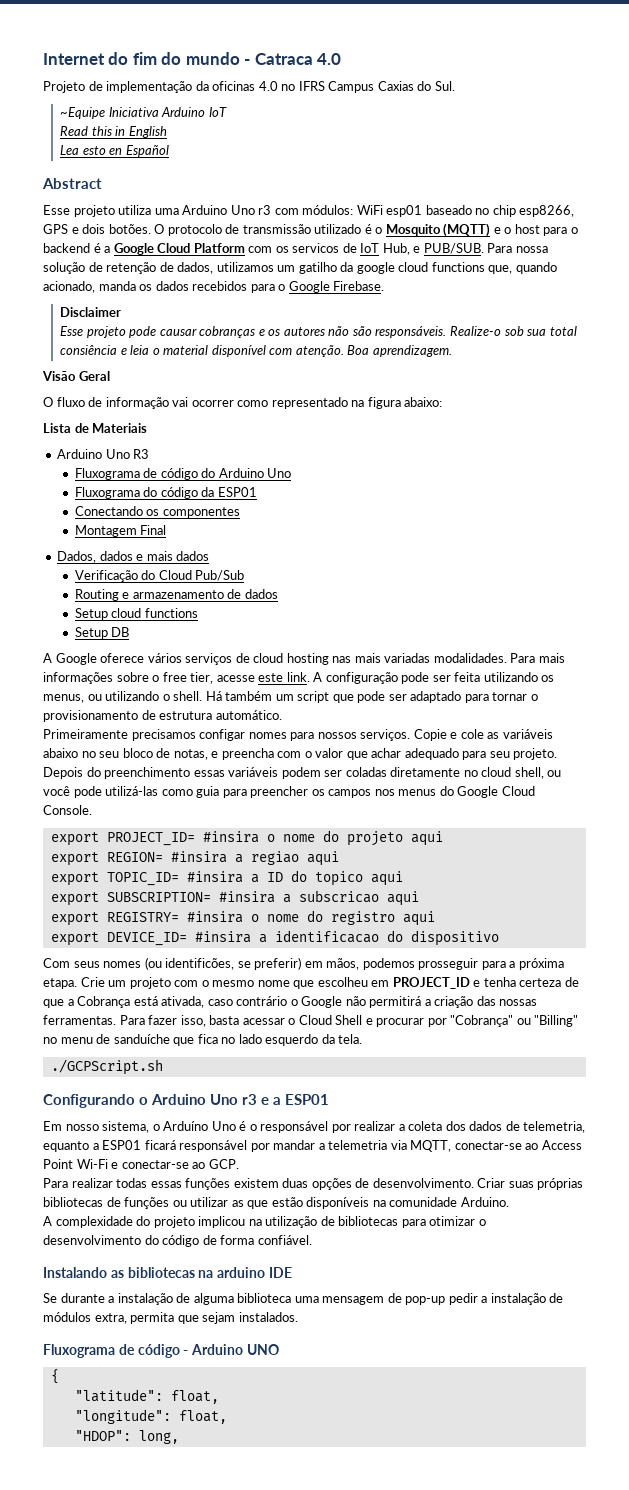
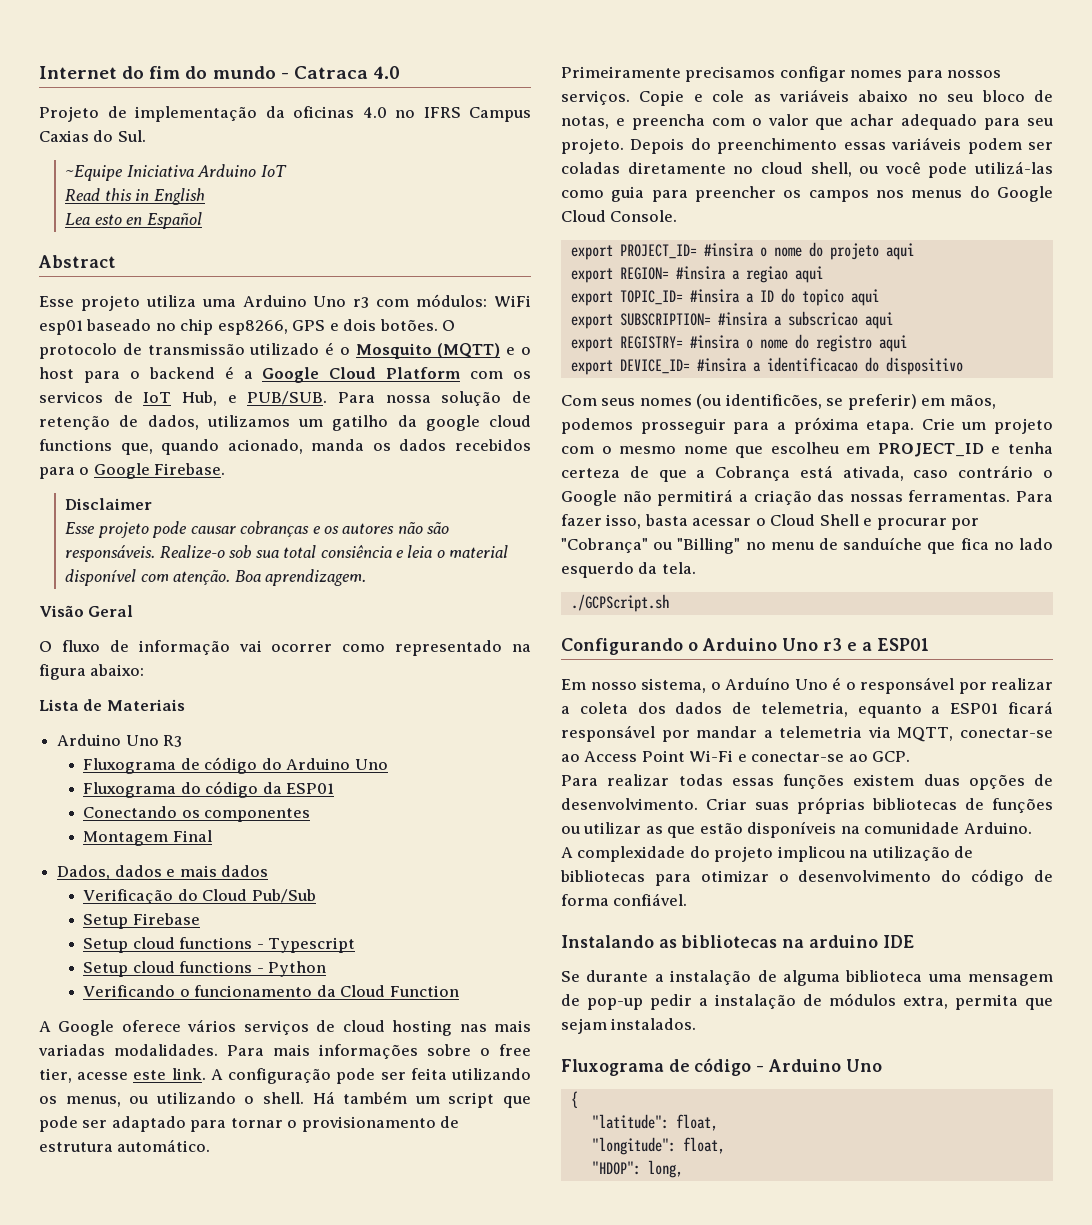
- Routing e armazenamento de dados
- Setup cloud functions
- Setup DB
+ Setup Firebase
+ Setup cloud functions - Typescript
+ Setup cloud functions - Python
+ Verificando o funcionamento da Cloud Function
- Fluxograma de código - Arduino UNO
+ Fluxograma de código - Arduino Uno

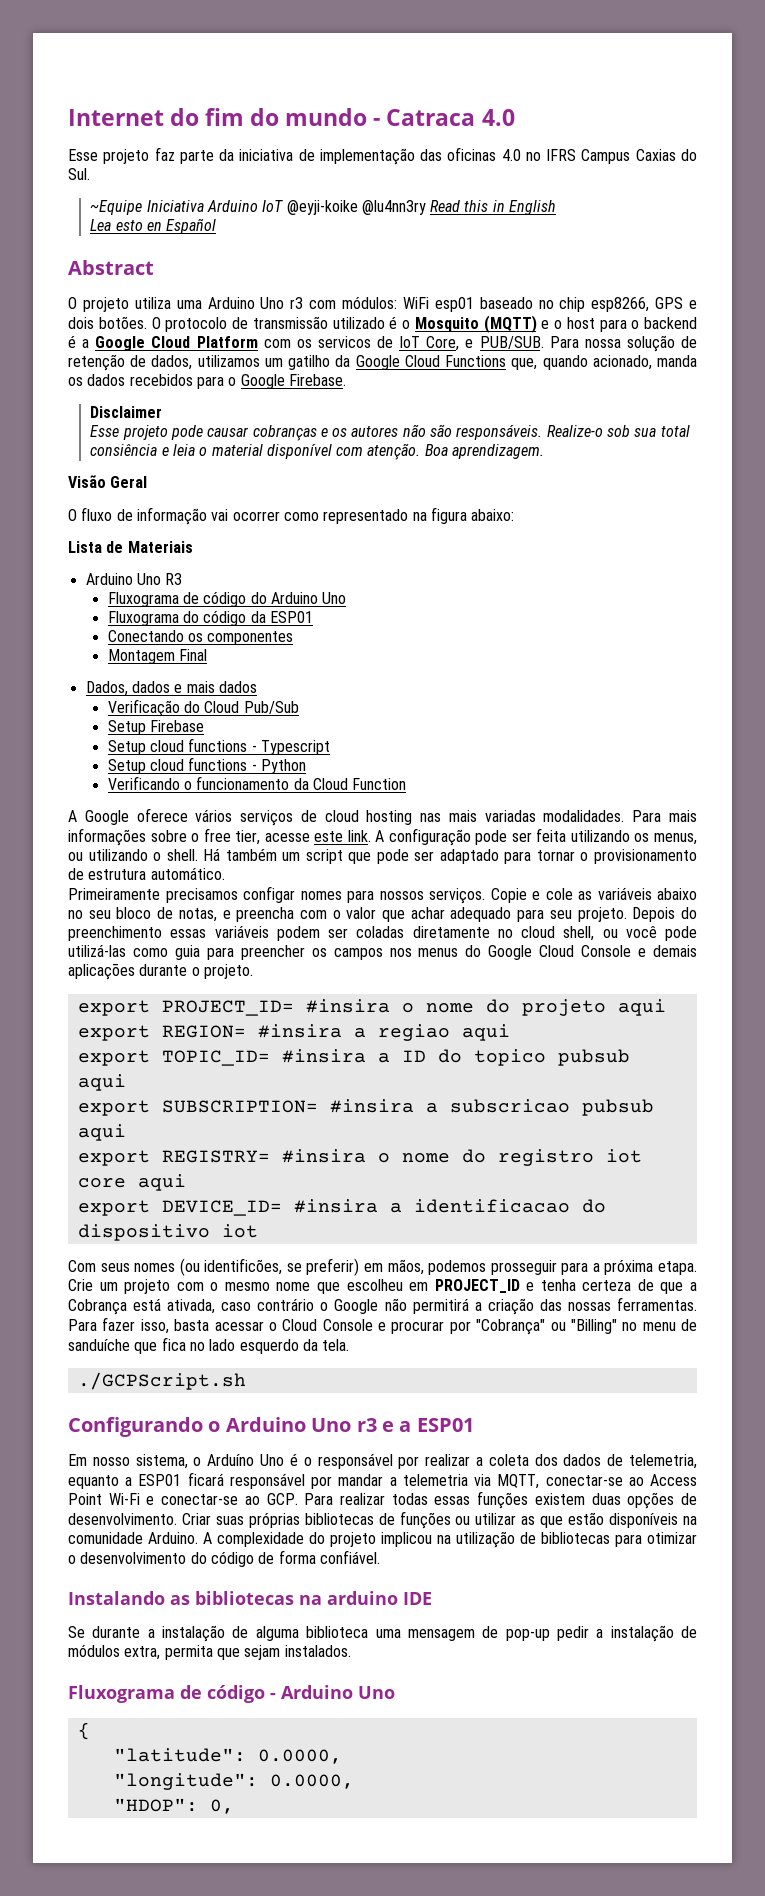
- Projeto de implementação da oficinas 4.0 no IFRS Campus Caxias do Sul.
+ Esse projeto faz parte da iniciativa de implementação das oficinas 4.0 no IFRS Campus Caxias do Sul.
- ~Equipe Iniciativa Arduino IoT
- Read this in English
+ ~Equipe Iniciativa Arduino IoT @eyji-koike @lu4nn3ry Read this in English
- Esse projeto utiliza uma Arduino Uno r3 com módulos: WiFi esp01 baseado no chip esp8266, GPS e dois botões.
+ O projeto utiliza uma Arduino Uno r3 com módulos: WiFi esp01 baseado no chip esp8266, GPS e dois botões.
- O protocolo de transmissão utilizado é o Mosquito (MQTT) e o host para o backend é a Google Cloud Platform com os servicos de IoT Hub, e PUB/SUB.
+ O protocolo de transmissão utilizado é o Mosquito (MQTT) e o host para o backend é a Google Cloud Platform com os servicos de IoT Core, e PUB/SUB.
- Para nossa solução de retenção de dados, utilizamos um gatilho da google cloud functions que, quando acionado, manda os dados recebidos para o Google Firebase.
+ Para nossa solução de retenção de dados, utilizamos um gatilho da Google Cloud Functions que, quando acionado, manda os dados recebidos para o Google Firebase.
- Depois do preenchimento essas variáveis podem ser coladas diretamente no cloud shell, ou você pode utilizá-las como guia para preencher os campos nos menus do Google Cloud Console.
+ Depois do preenchimento essas variáveis podem ser coladas diretamente no cloud shell, ou você pode utilizá-las como guia para preencher os campos nos menus do Google Cloud Console e demais aplicaçōes durante o projeto.
- export TOPIC_ID= #insira a ID do topico aqui
+ export TOPIC_ID= #insira a ID do topico pubsub aqui
- export SUBSCRIPTION= #insira a subscricao aqui
+ export SUBSCRIPTION= #insira a subscricao pubsub aqui
- export REGISTRY= #insira o nome do registro aqui
+ export REGISTRY= #insira o nome do registro iot core aqui
- export DEVICE_ID= #insira a identificacao do dispositivo
+ export DEVICE_ID= #insira a identificacao do dispositivo iot
- Para fazer isso, basta acessar o Cloud Shell e procurar por "Cobrança" ou "Billing" no menu de sanduíche que fica no lado esquerdo da tela.
+ Para fazer isso, basta acessar o Cloud Console e procurar por "Cobrança" ou "Billing" no menu de sanduíche que fica no lado esquerdo da tela.
- Em nosso sistema, o Arduíno Uno é o responsável por realizar a coleta dos dados de telemetria, equanto a ESP01 ficará responsável por mandar a telemetria via MQTT, conectar-se ao Access Point Wi-Fi e conectar-se ao GCP.
- Para realizar todas essas funções existem duas opções de desenvolvimento.
+ Em nosso sistema, o Arduíno Uno é o responsável por realizar a coleta dos dados de telemetria, equanto a ESP01 ficará responsável por mandar a telemetria via MQTT, conectar-se ao Access Point Wi-Fi e conectar-se ao GCP. Para realizar todas essas funções existem duas opções de desenvolvimento.
- Criar suas próprias bibliotecas de funções ou utilizar as que estão disponíveis na comunidade Arduino.
- A complexidade do projeto implicou na utilização de bibliotecas para otimizar o desenvolvimento do código de forma confiável.
+ Criar suas próprias bibliotecas de funções ou utilizar as que estão disponíveis na comunidade Arduino. A complexidade do projeto implicou na utilização de bibliotecas para otimizar o desenvolvimento do código de forma confiável.
- "latitude": float,
+ "latitude": 0.0000,
- "longitude": float,
+ "longitude": 0.0000,
- "HDOP": long,
+ "HDOP": 0,

